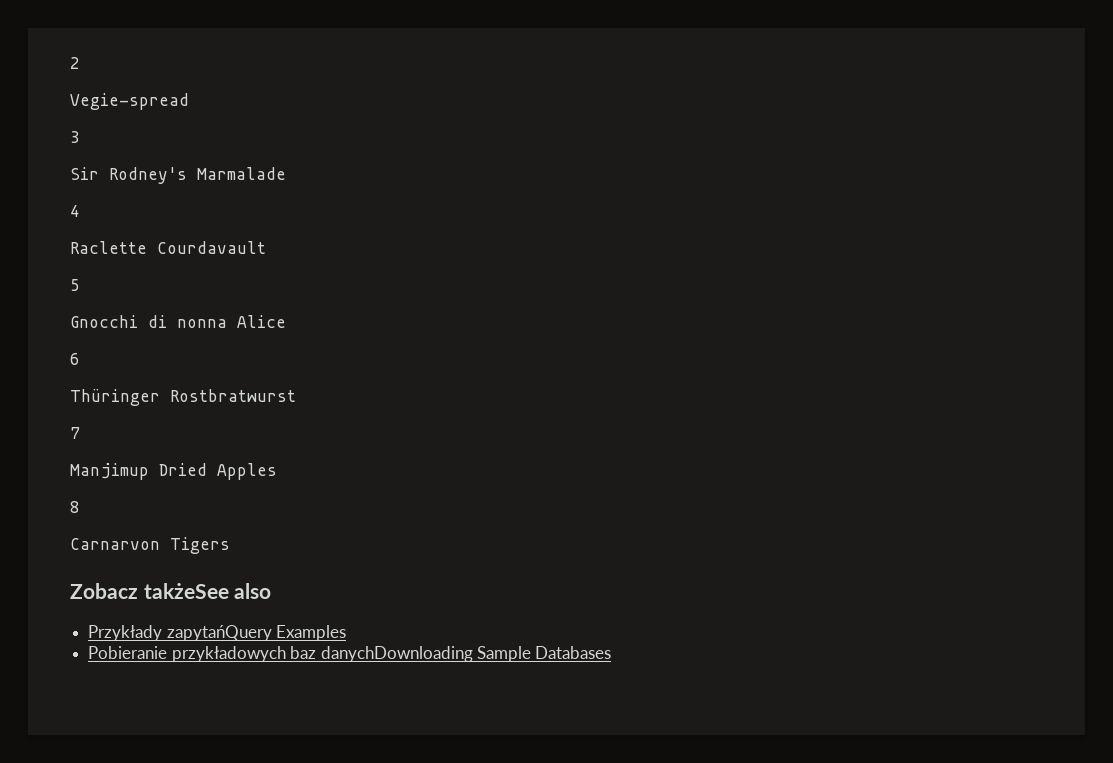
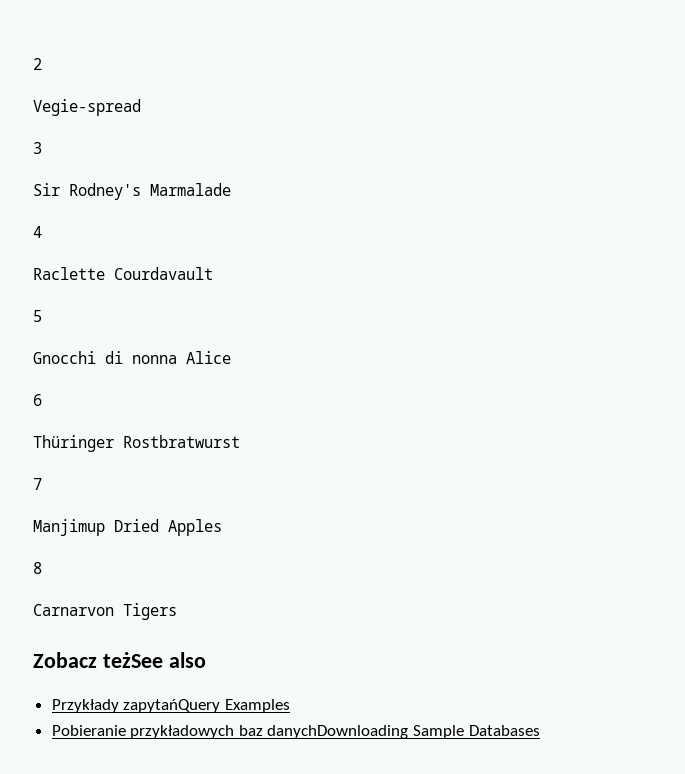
- Zobacz takżeSee also
+ Zobacz teżSee also

